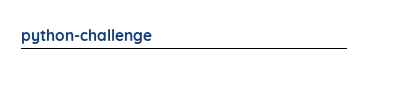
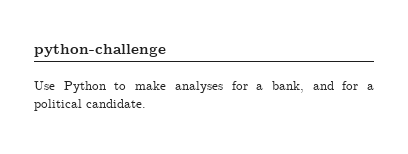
+ Use Python to make analyses for a bank, and for a political candidate.

